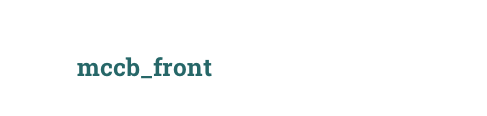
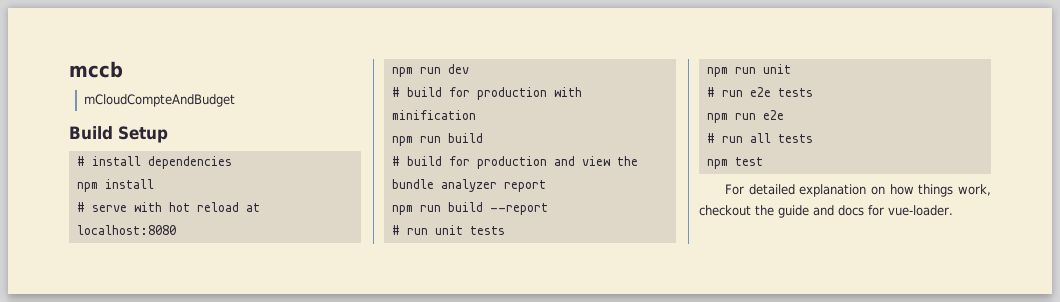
- mccb_front
+ mccb
+ mCloudCompteAndBudget
+ Build Setup
+ # install dependencies
+ npm install
+ # serve with hot reload at localhost:8080
+ npm run dev
+ # build for production with minification
+ npm run build
+ # build for production and view the bundle analyzer report
+ npm run build --report
+ # run unit tests
+ npm run unit
+ # run e2e tests
+ npm run e2e
+ # run all tests
+ npm test
+ For detailed explanation on how things work, checkout the guide and docs for vue-loader.

